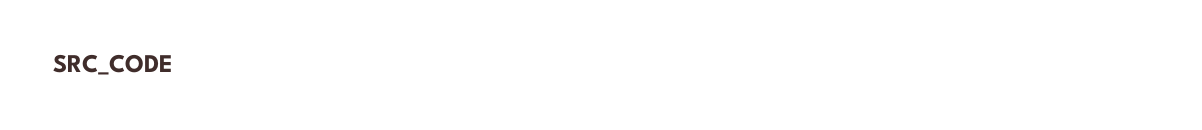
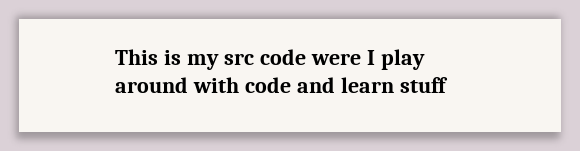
- SRC_CODE
+ This is my src code were I play around with code and learn stuff

